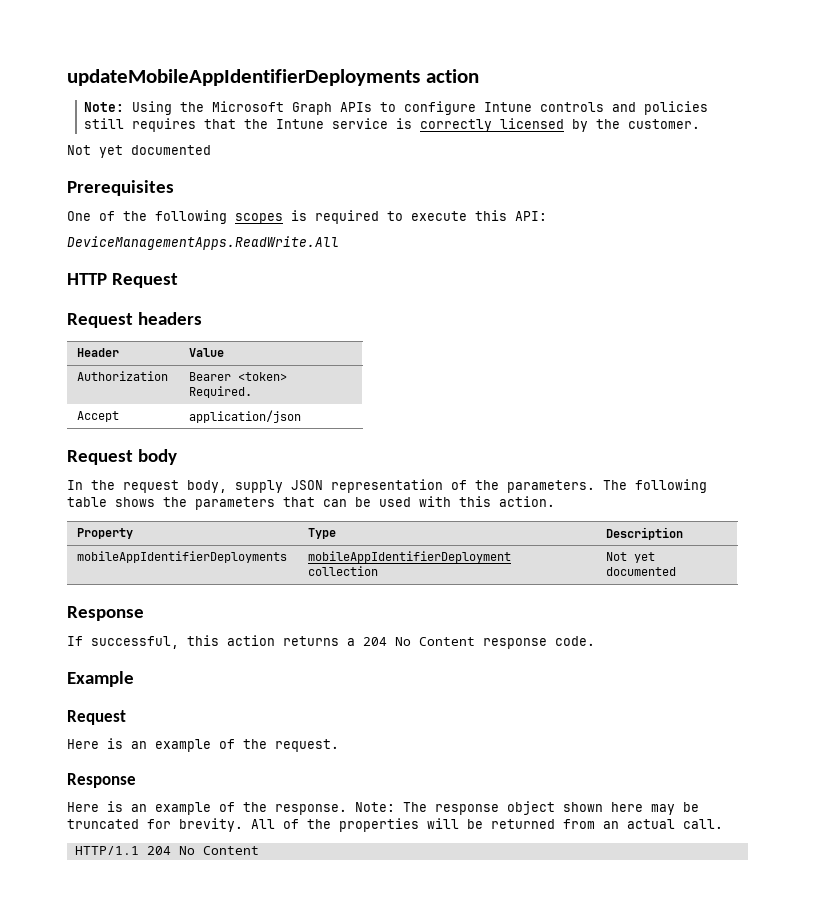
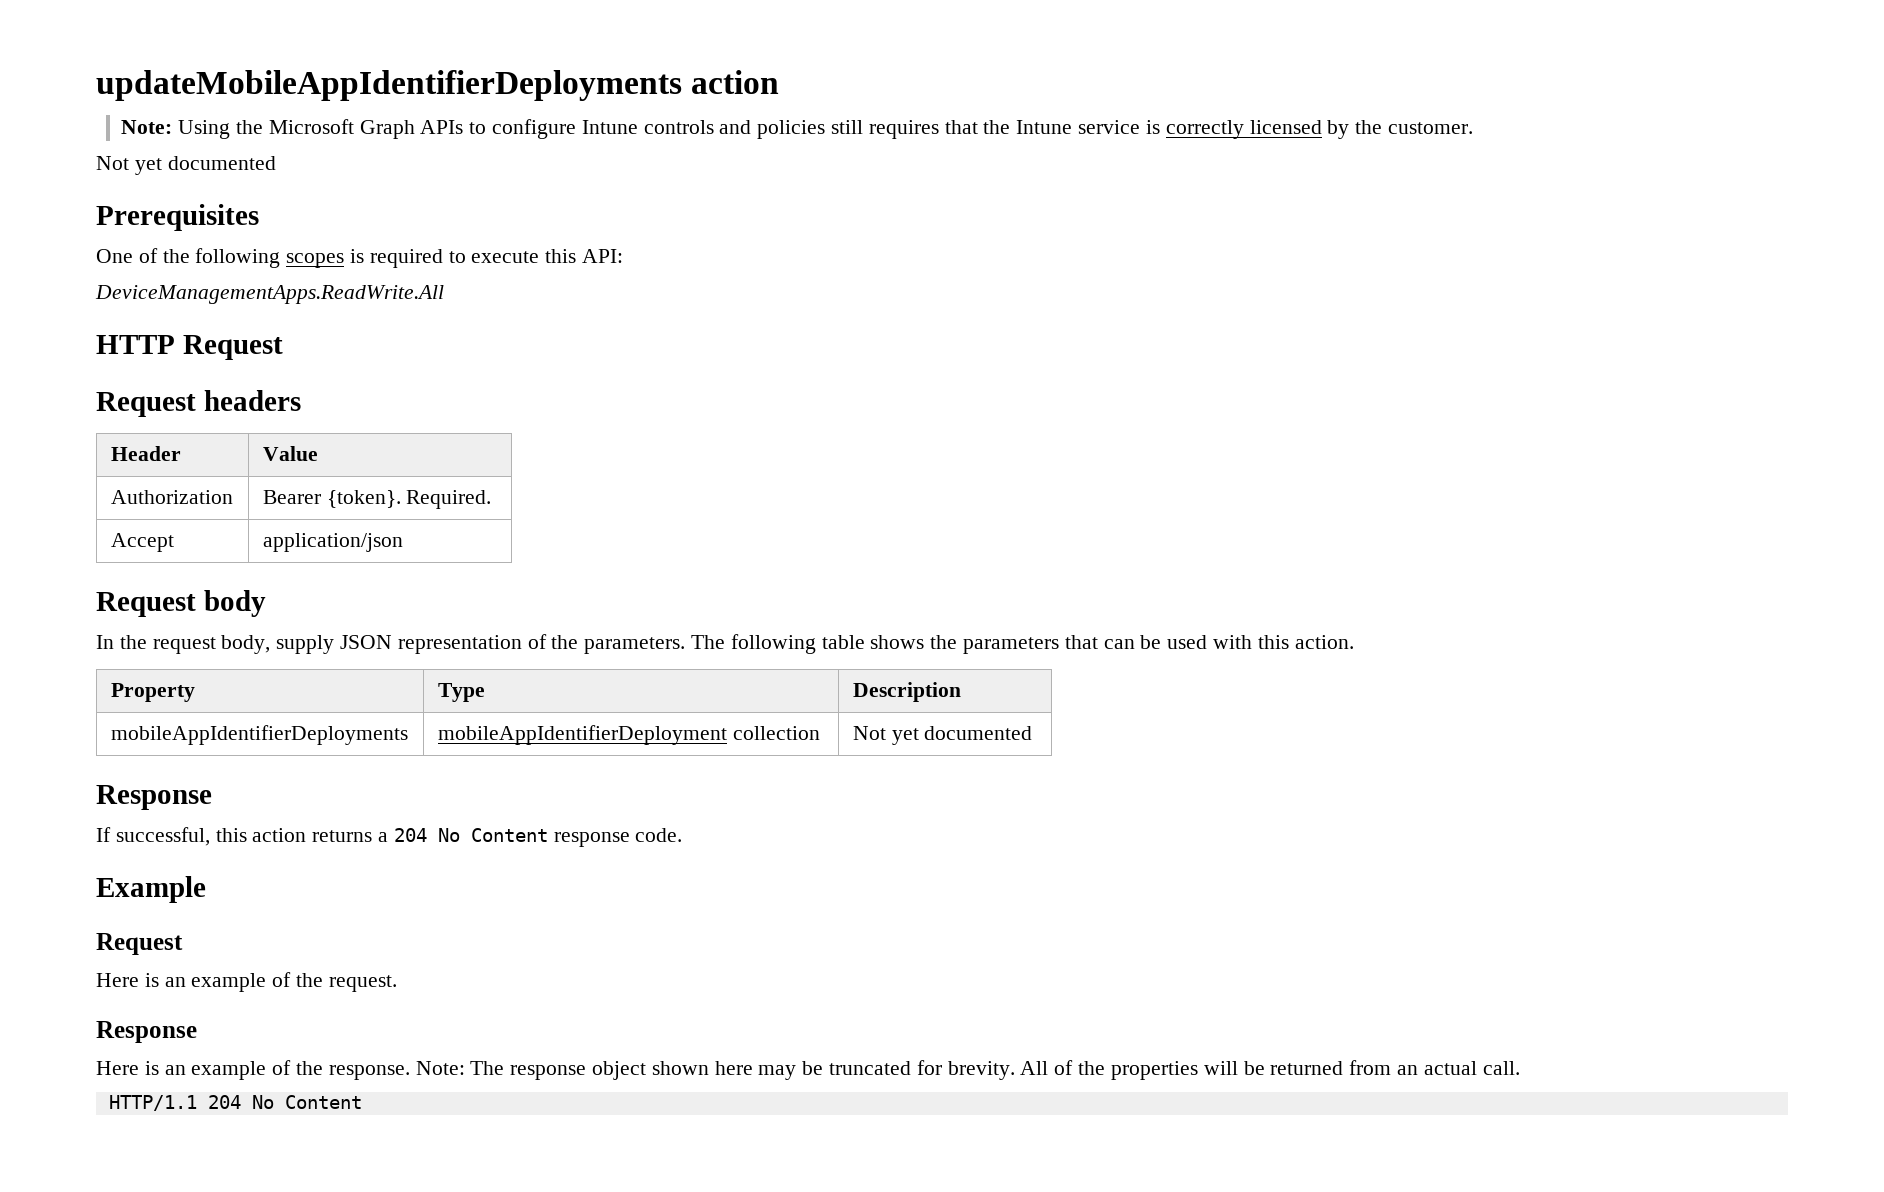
- Authorization | Bearer <token> Required.
+ Authorization | Bearer {token}. Required.

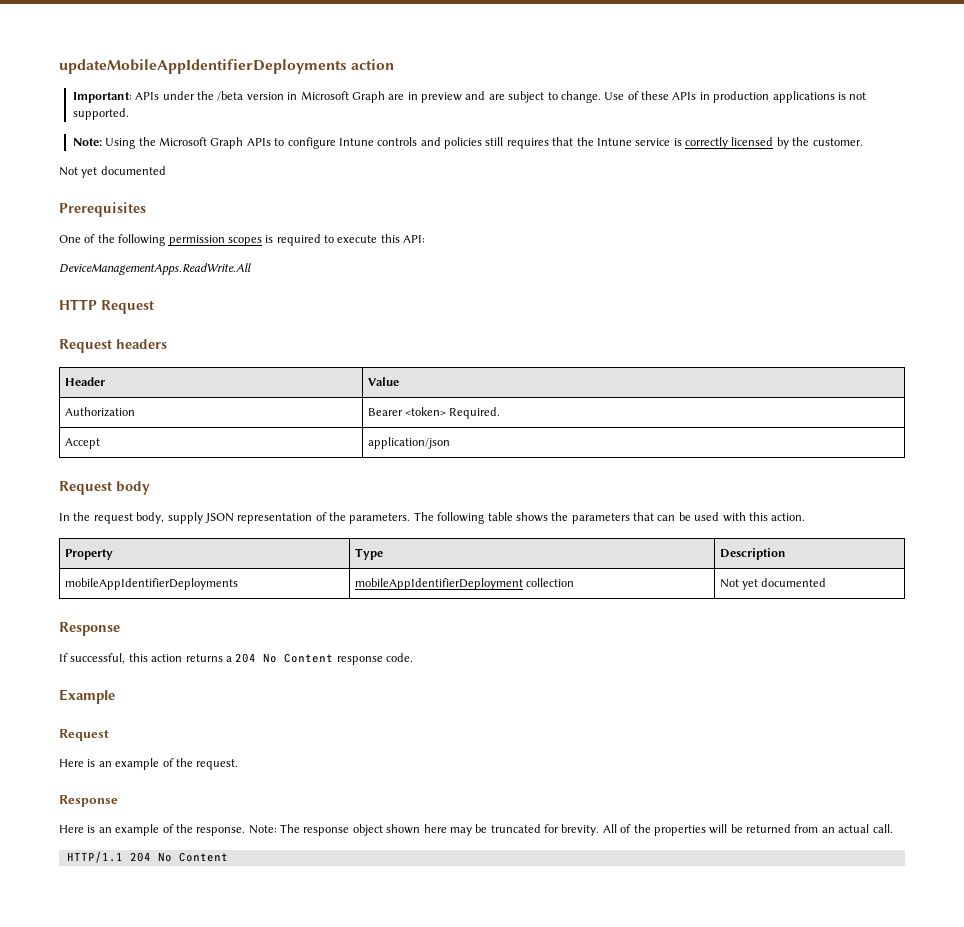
+ Important: APIs under the /beta version in Microsoft Graph are in preview and are subject to change. Use of these APIs in production applications is not supported.
- One of the following scopes is required to execute this API:
+ One of the following permission scopes is required to execute this API:
- Authorization | Bearer {token}. Required.
+ Authorization | Bearer <token> Required.

